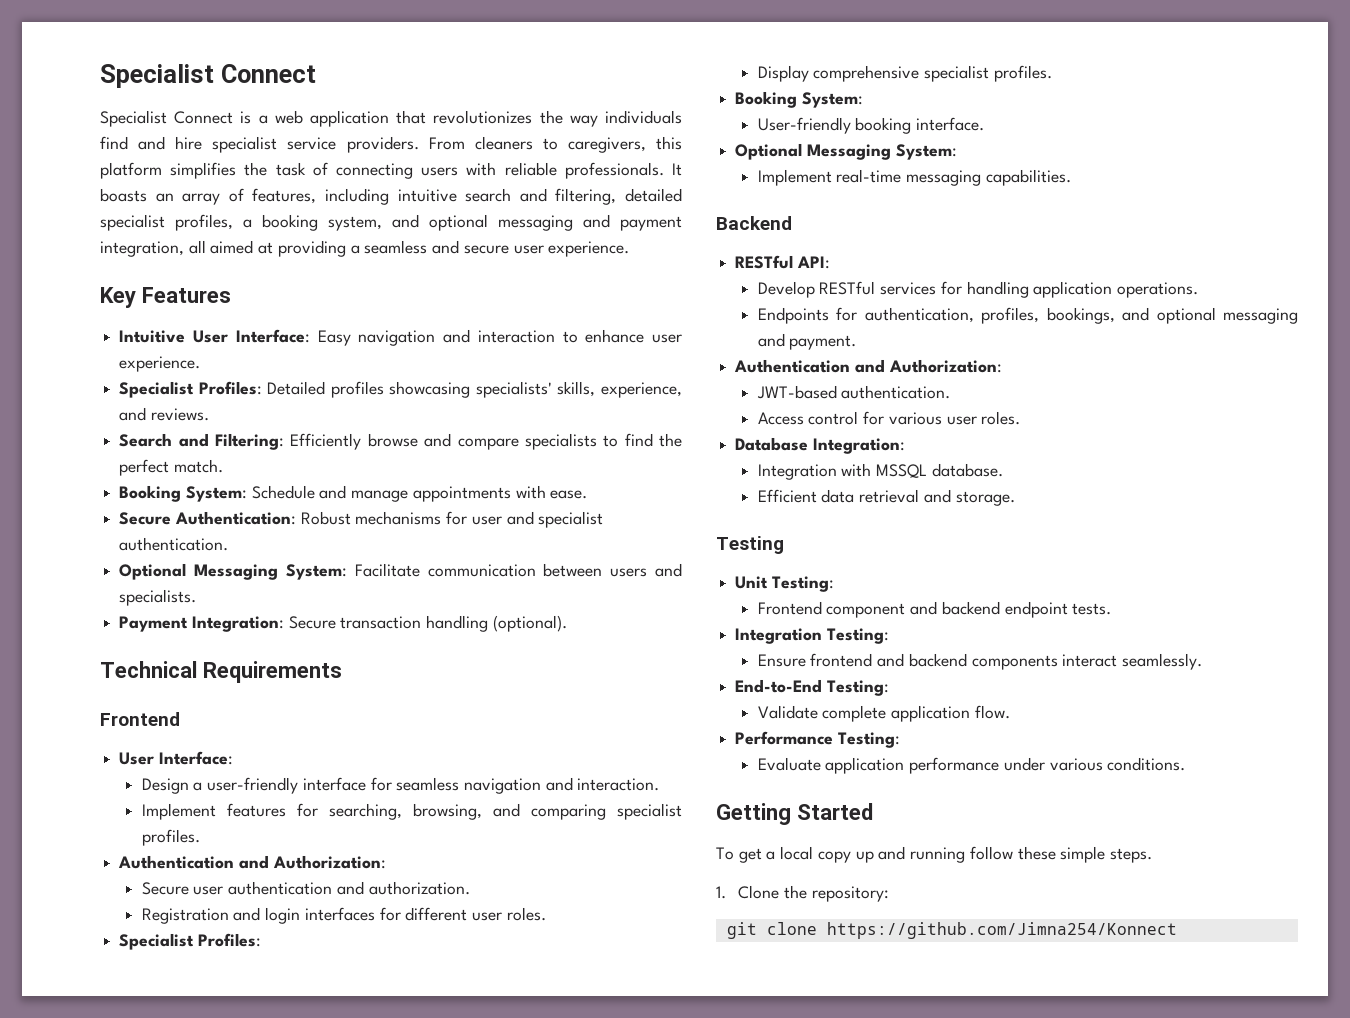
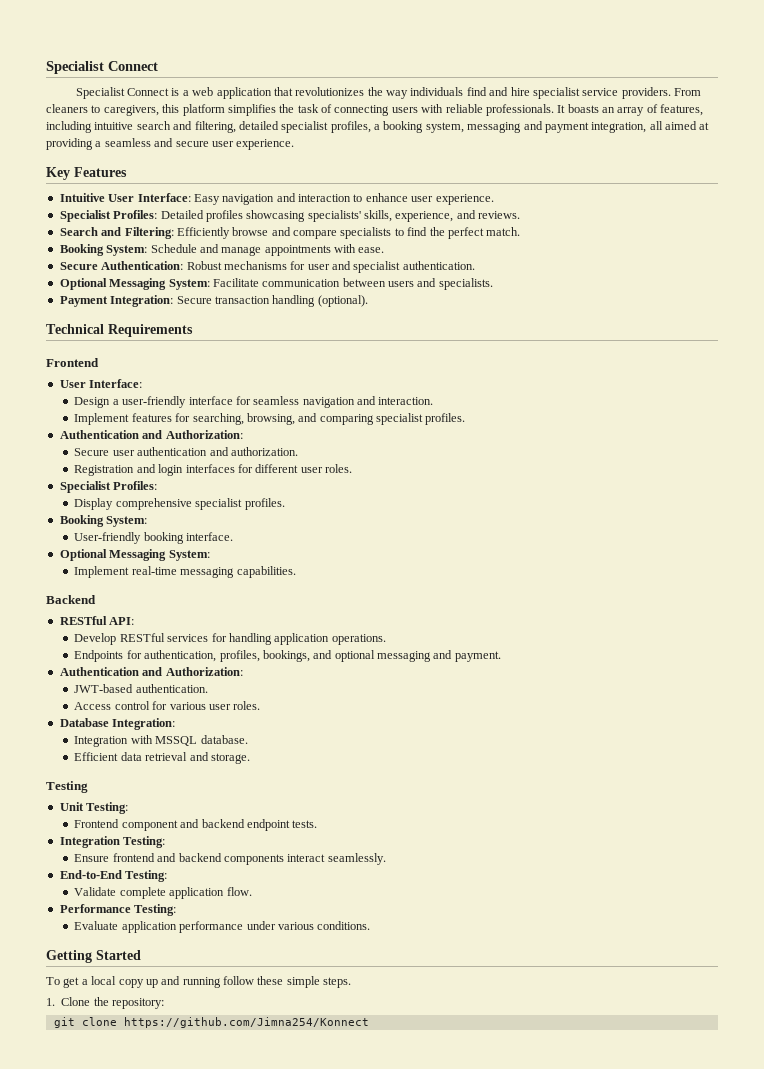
- It boasts an array of features, including intuitive search and filtering, detailed specialist profiles, a booking system, and optional messaging and payment integration, all aimed at providing a seamless and secure user experience.
+ It boasts an array of features, including intuitive search and filtering, detailed specialist profiles, a booking system, messaging and payment integration, all aimed at providing a seamless and secure user experience.

